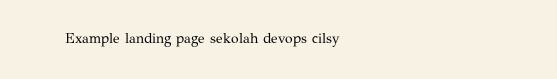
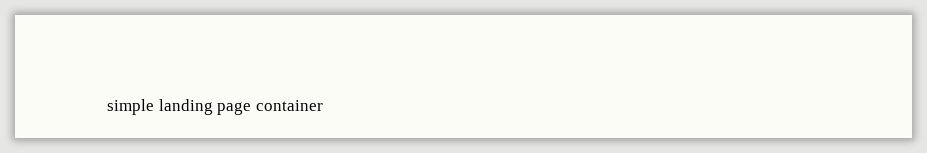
- Example landing page sekolah devops cilsy
+ simple landing page container

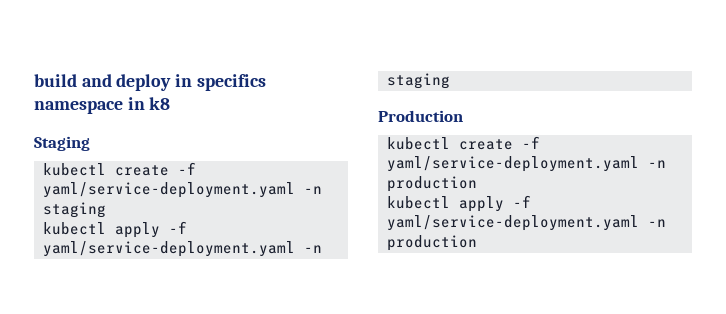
- simple landing page container
+ build and deploy in specifics namespace in k8
+ Staging
+ kubectl create -f yaml/service-deployment.yaml -n staging
+ kubectl apply -f yaml/service-deployment.yaml -n staging
+ Production
+ kubectl create -f yaml/service-deployment.yaml -n production
+ kubectl apply -f yaml/service-deployment.yaml -n production

